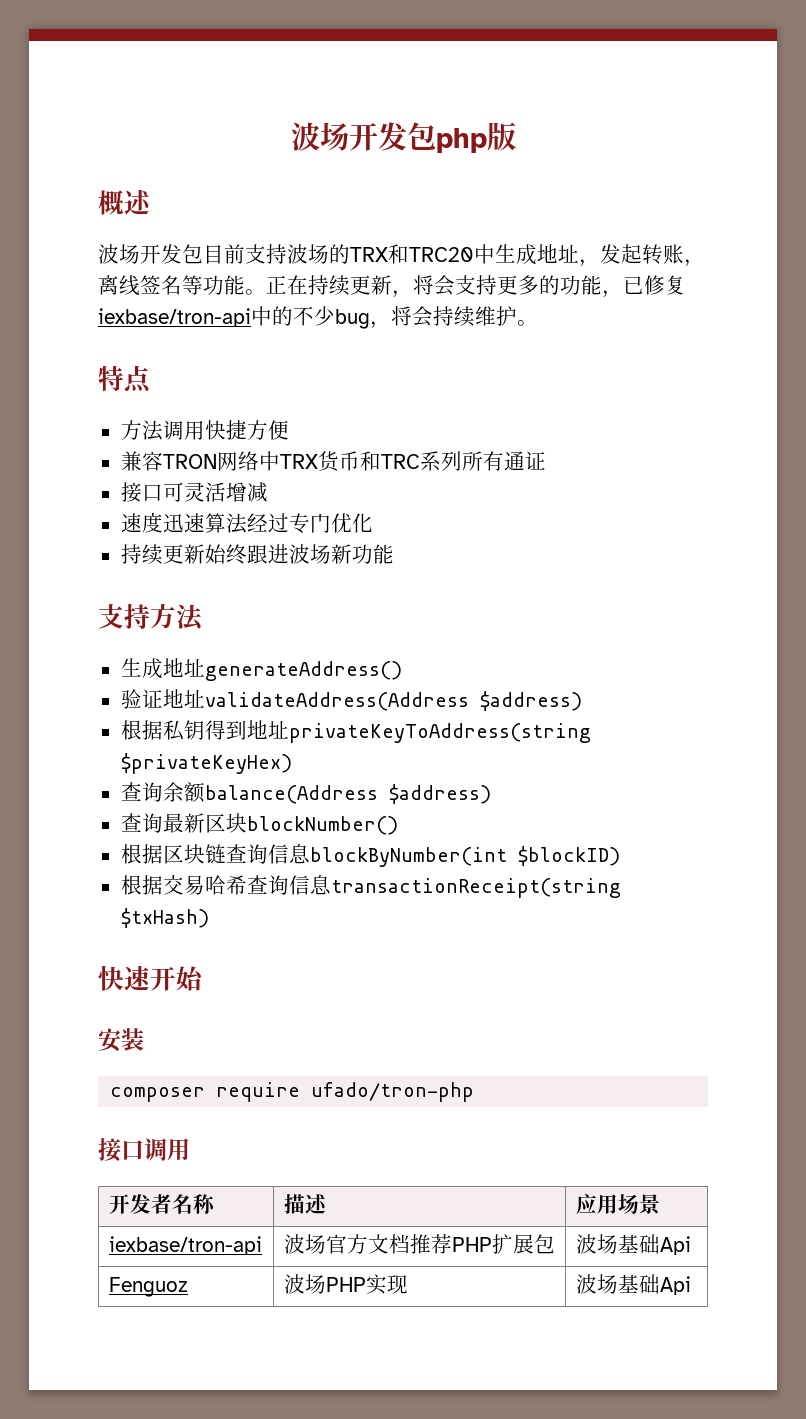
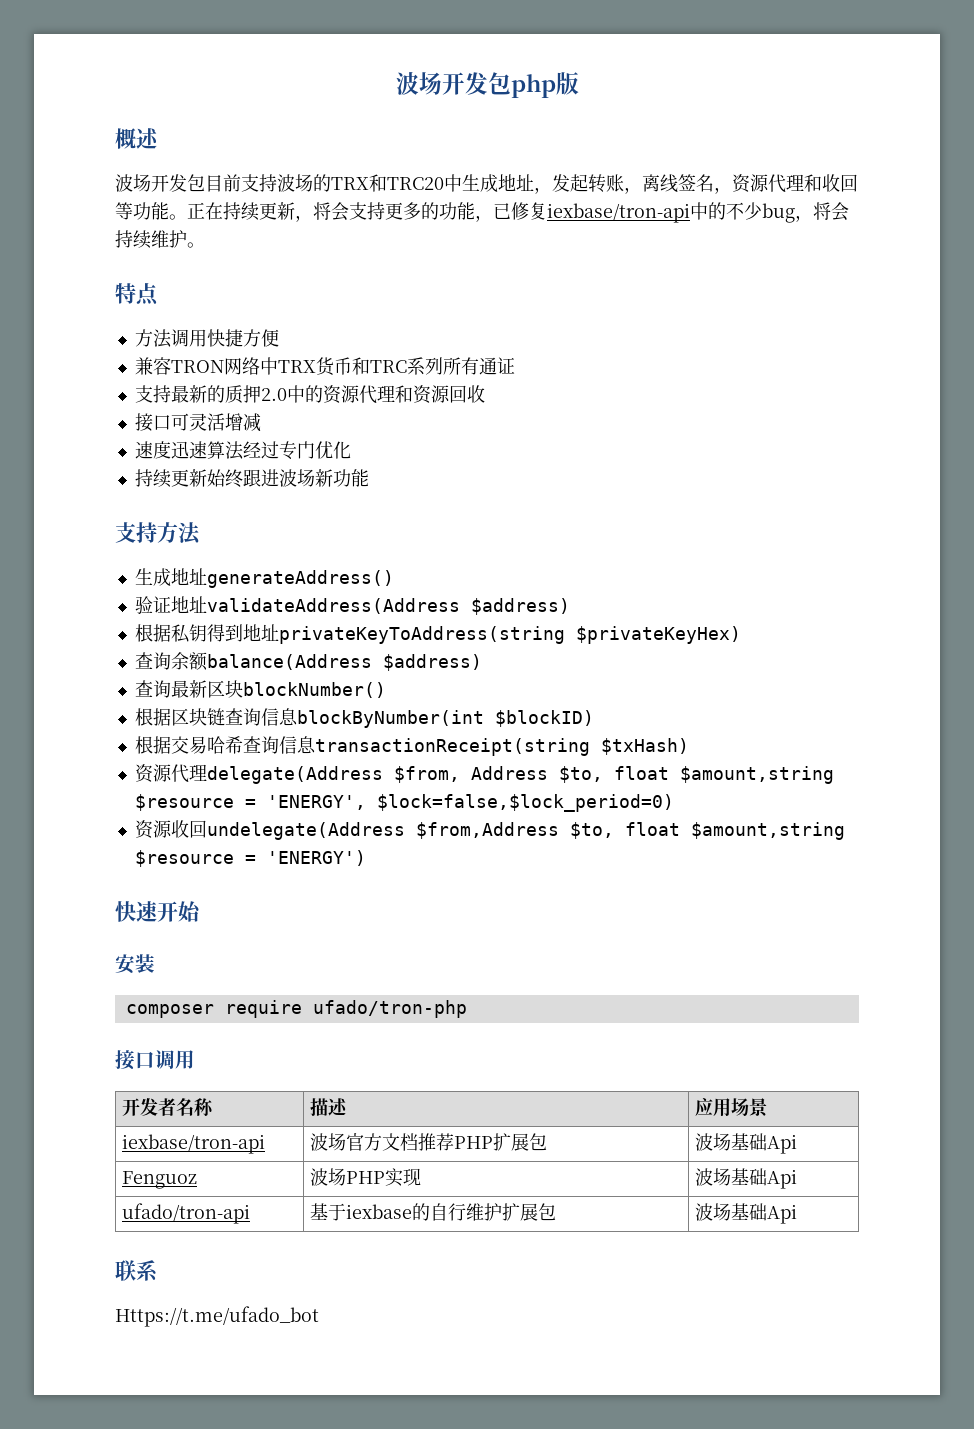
- 波场开发包目前支持波场的TRX和TRC20中生成地址，发起转账，离线签名等功能。
+ 波场开发包目前支持波场的TRX和TRC20中生成地址，发起转账，离线签名，资源代理和收回等功能。
+ 支持最新的质押2.0中的资源代理和资源回收
+ 资源代理delegate(Address $from, Address $to, float $amount,string $resource = 'ENERGY', $lock=false,$lock_period=0)
+ 资源收回undelegate(Address $from,Address $to, float $amount,string $resource = 'ENERGY')
+ ufado/tron-api | 基于iexbase的自行维护扩展包 | 波场基础Api
+ 联系
+ Https://t.me/ufado_bot

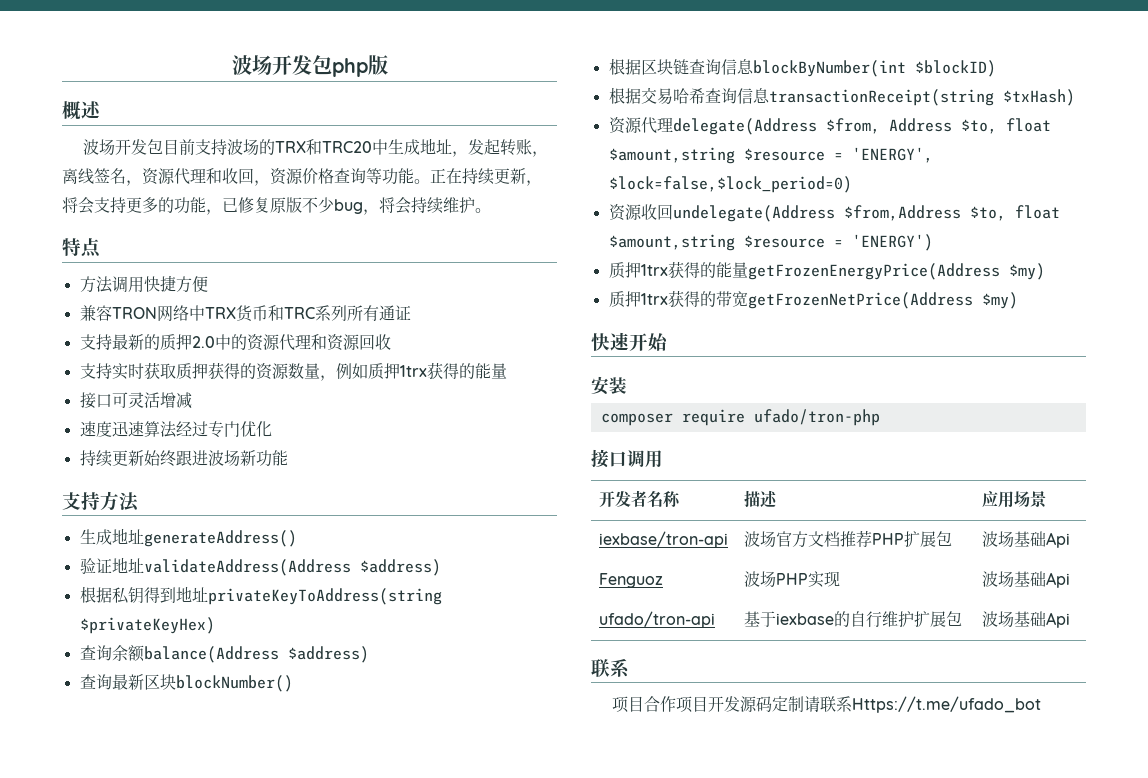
- 波场开发包目前支持波场的TRX和TRC20中生成地址，发起转账，离线签名，资源代理和收回等功能。
+ 波场开发包目前支持波场的TRX和TRC20中生成地址，发起转账，离线签名，资源代理和收回，资源价格查询等功能。
- 正在持续更新，将会支持更多的功能，已修复iexbase/tron-api中的不少bug，将会持续维护。
+ 正在持续更新，将会支持更多的功能，已修复原版不少bug，将会持续维护。
+ 支持实时获取质押获得的资源数量，例如质押1trx获得的能量
+ 质押1trx获得的能量getFrozenEnergyPrice(Address $my)
+ 质押1trx获得的带宽getFrozenNetPrice(Address $my)
- Https://t.me/ufado_bot
+ 项目合作项目开发源码定制请联系Https://t.me/ufado_bot

